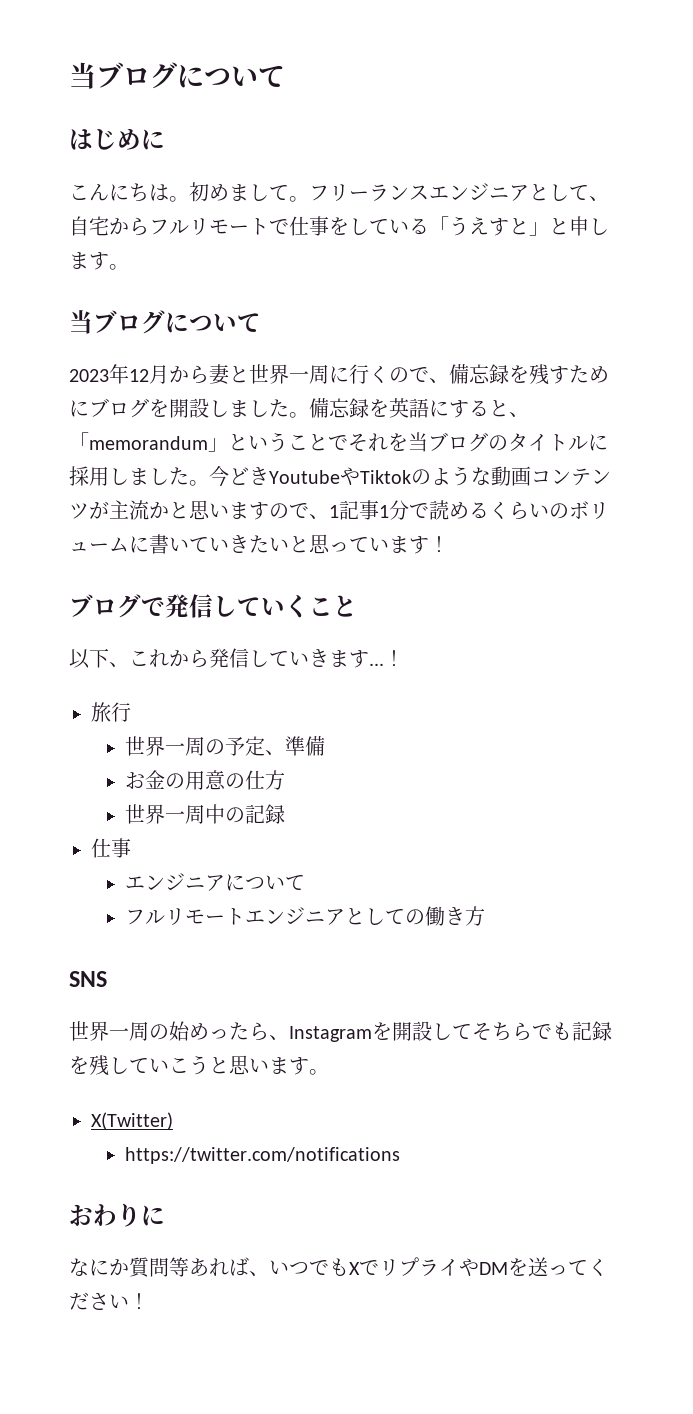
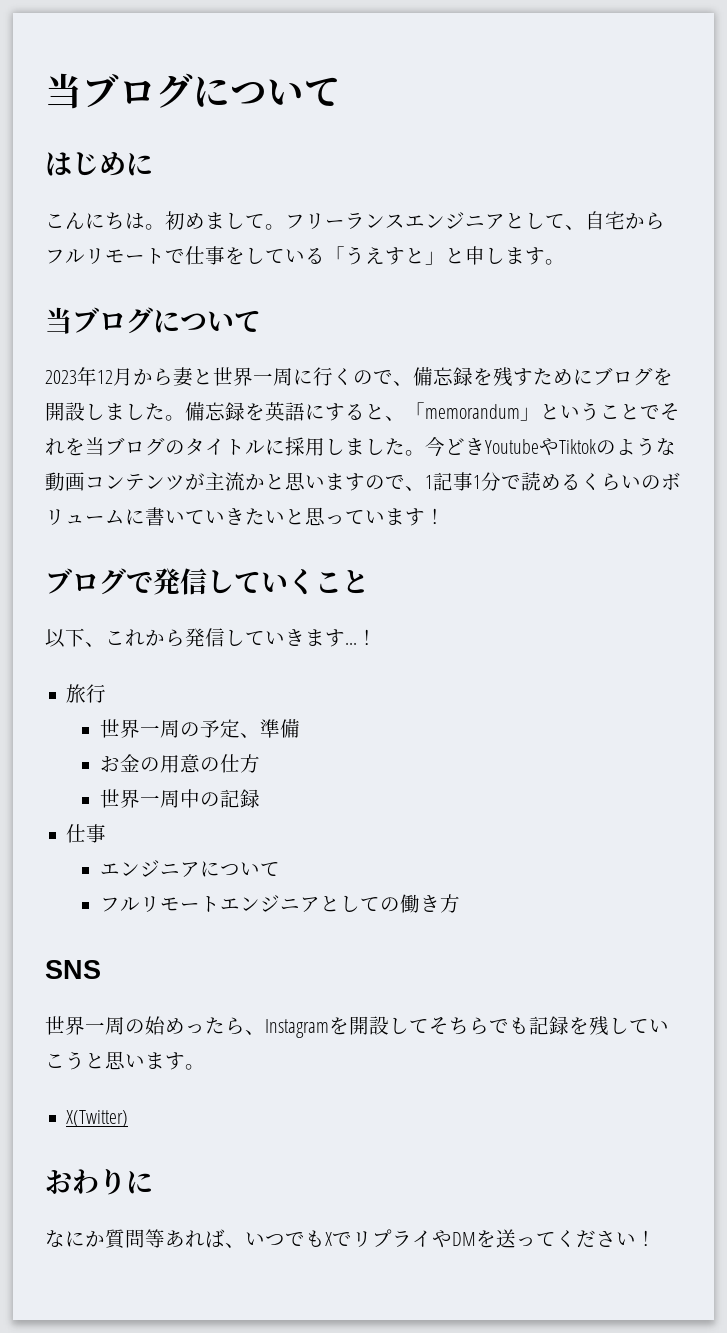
- https://twitter.com/notifications

